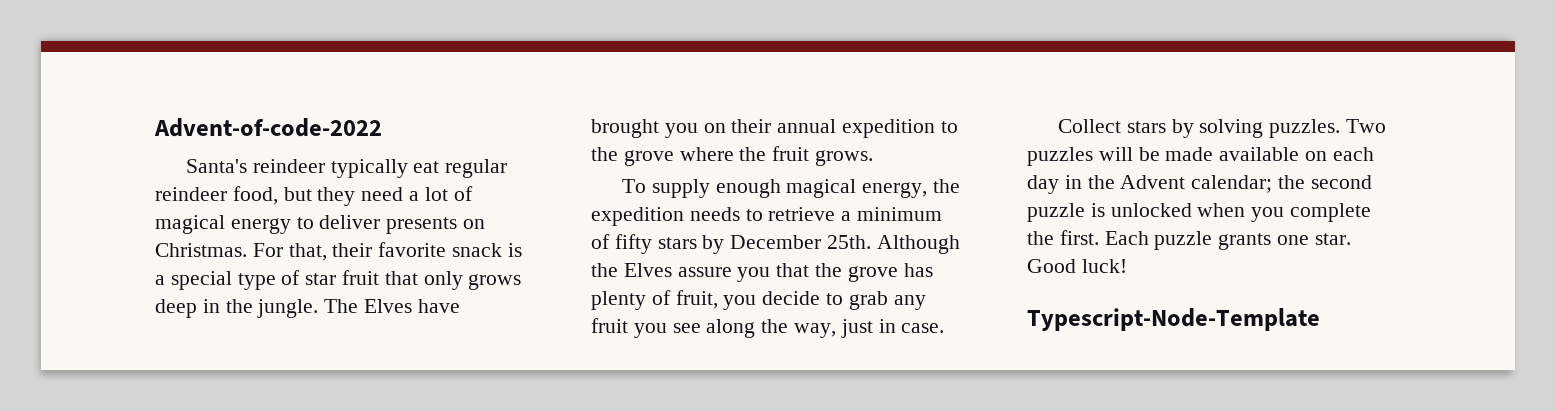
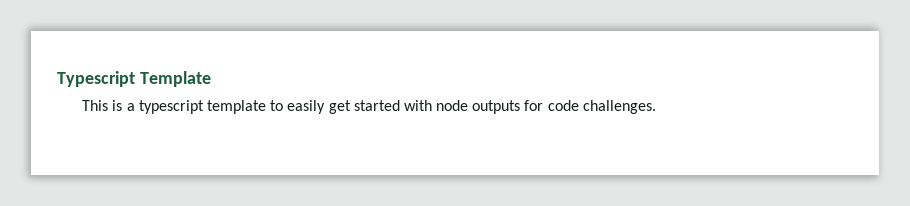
- Advent-of-code-2022
- Santa's reindeer typically eat regular reindeer food, but they need a lot of magical energy to deliver presents on Christmas. For that, their favorite snack is a special type of star fruit that only grows deep in the jungle. The Elves have brought you on their annual expedition to the grove where the fruit grows.
- To supply enough magical energy, the expedition needs to retrieve a minimum of fifty stars by December 25th. Although the Elves assure you that the grove has plenty of fruit, you decide to grab any fruit you see along the way, just in case.
- Collect stars by solving puzzles. Two puzzles will be made available on each day in the Advent calendar; the second puzzle is unlocked when you complete the first. Each puzzle grants one star. Good luck!
- Typescript-Node-Template
+ Typescript Template
+ This is a typescript template to easily get started with node outputs for code challenges.

